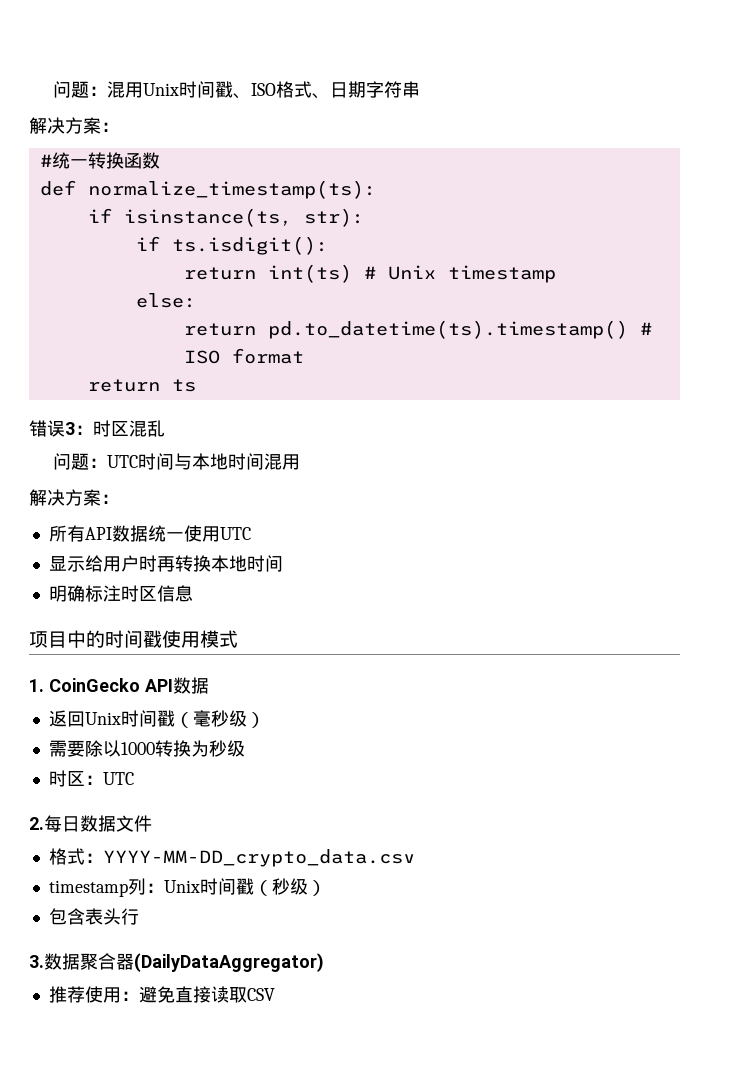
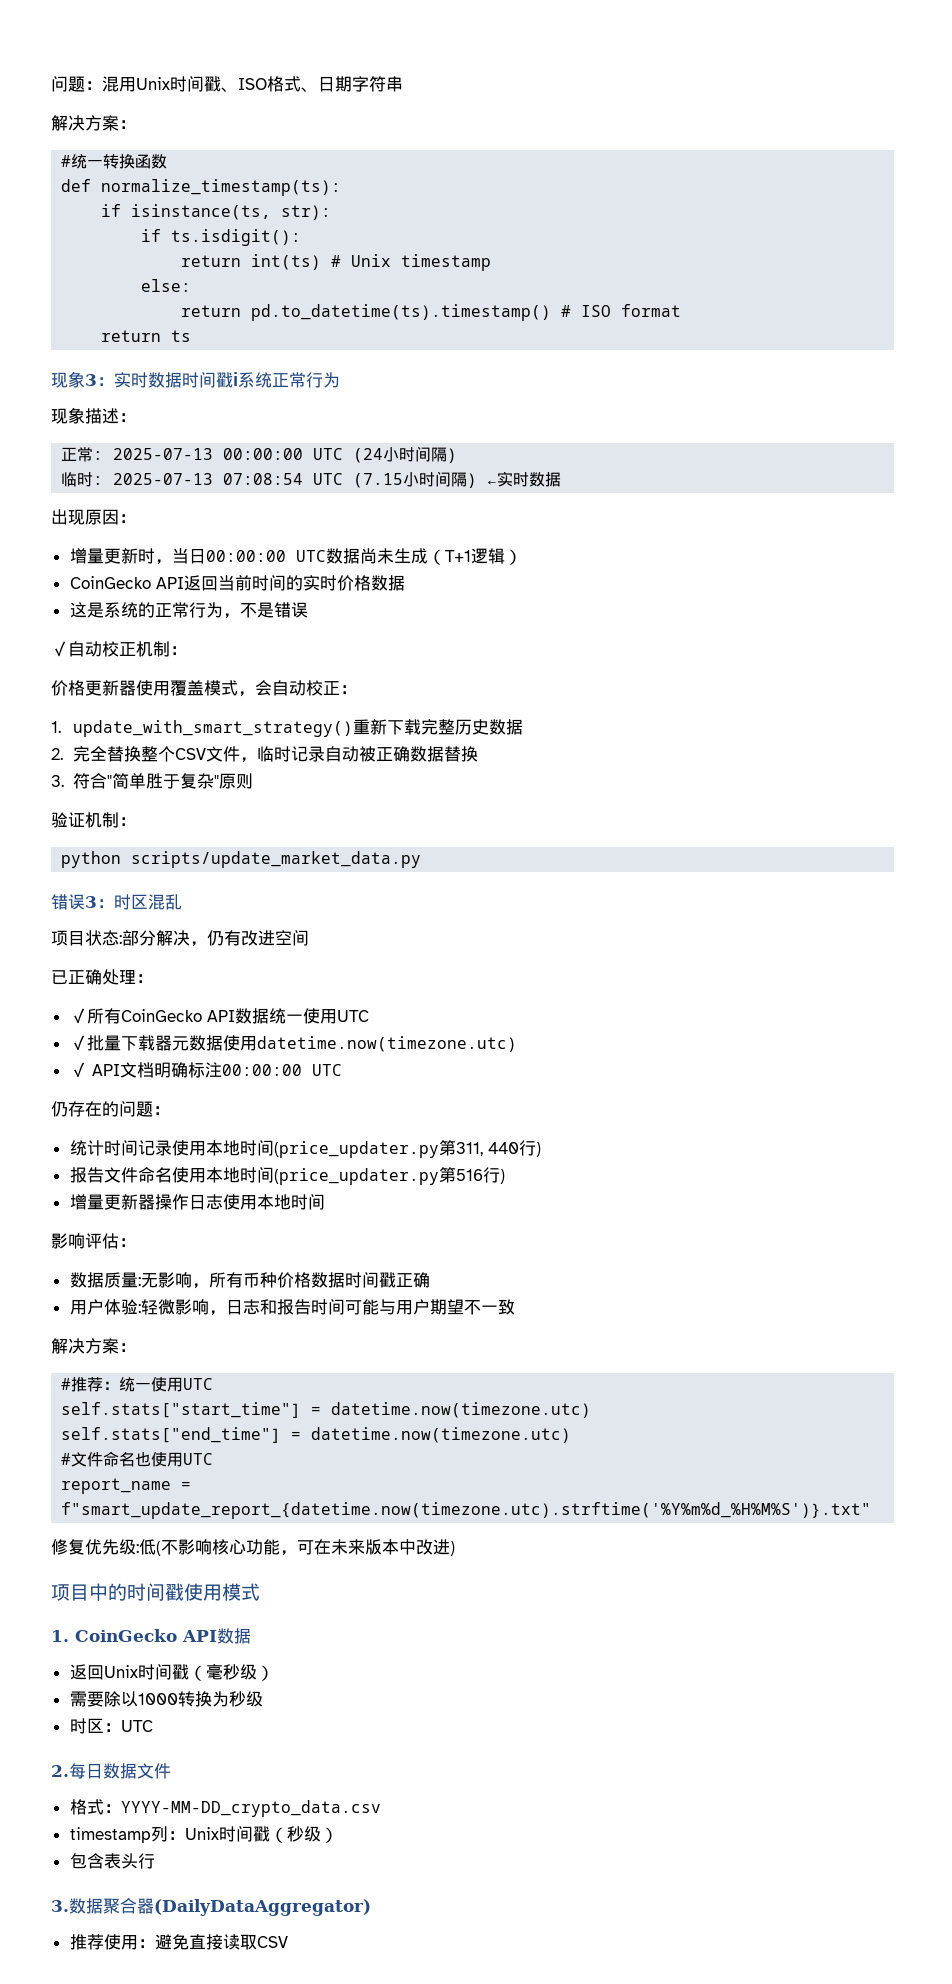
+ 现象3：实时数据时间戳ℹ系统正常行为
+ 现象描述：
+ 正常: 2025-07-13 00:00:00 UTC (24小时间隔)
+ 临时: 2025-07-13 07:08:54 UTC (7.15小时间隔) ←实时数据
+ 出现原因：
+ 增量更新时，当日00:00:00 UTC数据尚未生成（T+1逻辑）
+ CoinGecko API返回当前时间的实时价格数据
+ 这是系统的正常行为，不是错误
+ ✓自动校正机制：
+ 价格更新器使用覆盖模式，会自动校正：
+ 1. update_with_smart_strategy()重新下载完整历史数据
+ 2.完全替换整个CSV文件，临时记录自动被正确数据替换
+ 3.符合"简单胜于复杂"原则
+ 验证机制：
+ python scripts/update_market_data.py
- 问题：UTC时间与本地时间混用
- 解决方案：
- 所有API数据统一使用UTC
+ 项目状态:部分解决，仍有改进空间
+ 已正确处理：
+ ✓所有CoinGecko API数据统一使用UTC
- 显示给用户时再转换本地时间
- 明确标注时区信息
+ ✓批量下载器元数据使用datetime.now(timezone.utc)
+ ✓ API文档明确标注00:00:00 UTC
+ 仍存在的问题：
+ 统计时间记录使用本地时间(price_updater.py第311, 440行)
+ 报告文件命名使用本地时间(price_updater.py第516行)
+ 增量更新器操作日志使用本地时间
+ 影响评估：
+ 数据质量:无影响，所有币种价格数据时间戳正确
+ 用户体验:轻微影响，日志和报告时间可能与用户期望不一致
+ 解决方案：
+ #推荐：统一使用UTC
+ self.stats["start_time"] = datetime.now(timezone.utc)
+ self.stats["end_time"] = datetime.now(timezone.utc)
+ #文件命名也使用UTC
+ report_name = f"smart_update_report_{datetime.now(timezone.utc).strftime('%Y%m%d_%H%M%S')}.txt"
+ 修复优先级:低(不影响核心功能，可在未来版本中改进)

